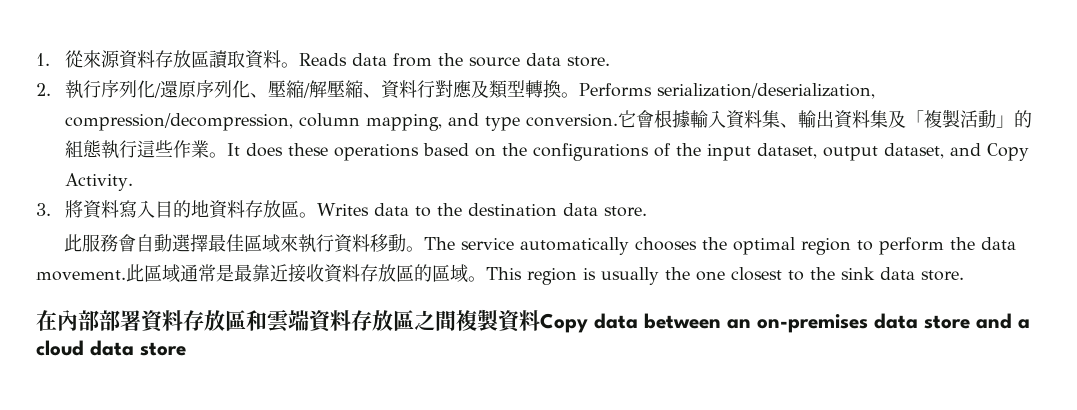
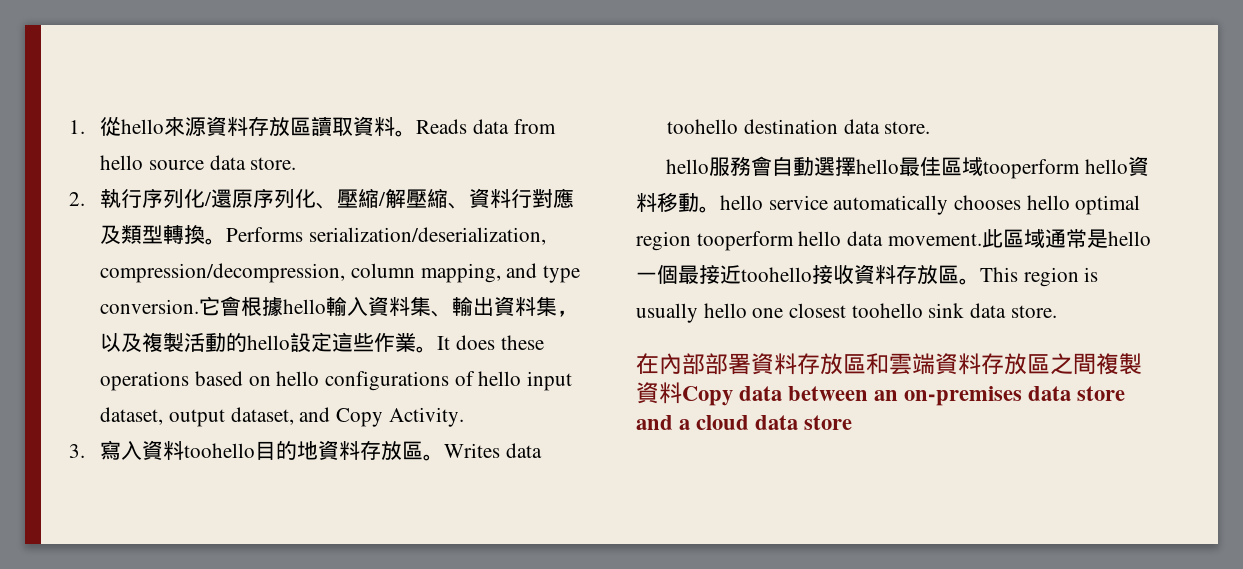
- 1.從來源資料存放區讀取資料。
+ 1.從hello來源資料存放區讀取資料。
- Reads data from the source data store.
+ Reads data from hello source data store.
- 它會根據輸入資料集、輸出資料集及「複製活動」的組態執行這些作業。
+ 它會根據hello輸入資料集、輸出資料集，以及複製活動的hello設定這些作業。
- It does these operations based on the configurations of the input dataset, output dataset, and Copy Activity.
+ It does these operations based on hello configurations of hello input dataset, output dataset, and Copy Activity.
- 3.將資料寫入目的地資料存放區。
+ 3.寫入資料toohello目的地資料存放區。
- Writes data to the destination data store.
+ Writes data toohello destination data store.
- 此服務會自動選擇最佳區域來執行資料移動。The service automatically chooses the optimal region to perform the data movement.
+ hello服務會自動選擇hello最佳區域tooperform hello資料移動。hello service automatically chooses hello optimal region tooperform hello data movement.
- 此區域通常是最靠近接收資料存放區的區域。
+ 此區域通常是hello一個最接近toohello接收資料存放區。
- This region is usually the one closest to the sink data store.
+ This region is usually hello one closest toohello sink data store.

